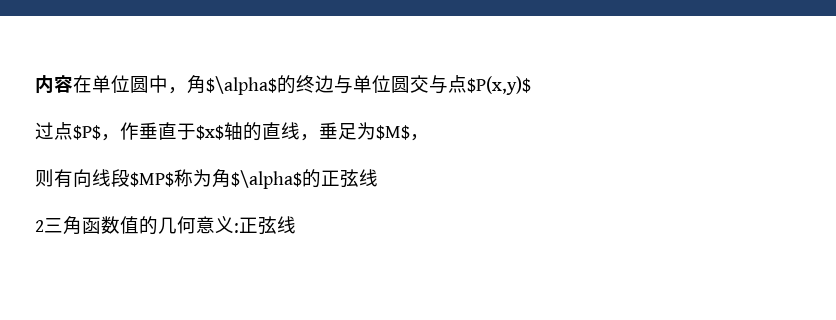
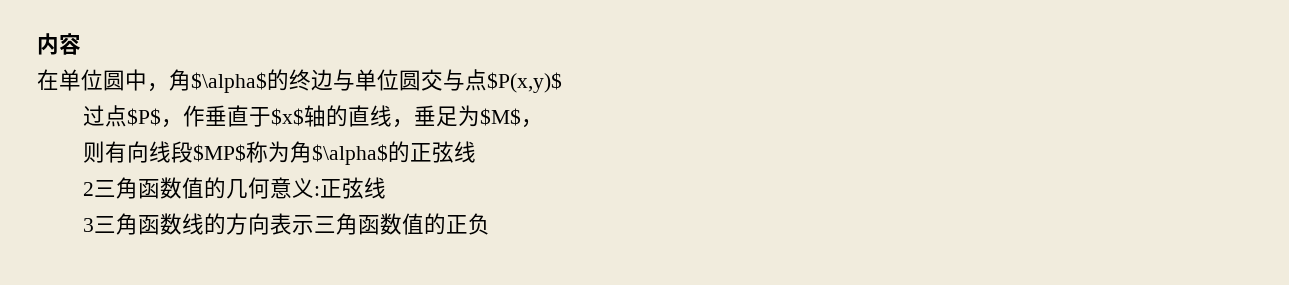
- 内容在单位圆中，角$\alpha$的终边与单位圆交与点$P(x,y)$
+ 内容
+ 在单位圆中，角$\alpha$的终边与单位圆交与点$P(x,y)$
+ 3三角函数线的方向表示三角函数值的正负

